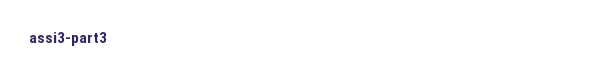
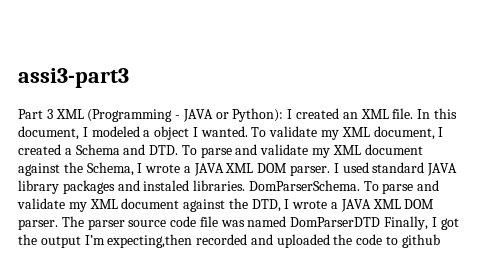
+ Part 3 XML (Programming - JAVA or Python): I created an XML file. In this document, I modeled a object I wanted. To validate my XML document, I created a Schema and DTD. To parse and validate my XML document against the Schema, I wrote a JAVA XML DOM parser. I used standard JAVA library packages and instaled libraries. DomParserSchema. To parse and validate my XML document against the DTD, I wrote a JAVA XML DOM parser. The parser source code file was named DomParserDTD Finally, I got the output I’m expecting,then recorded and uploaded the code to github

